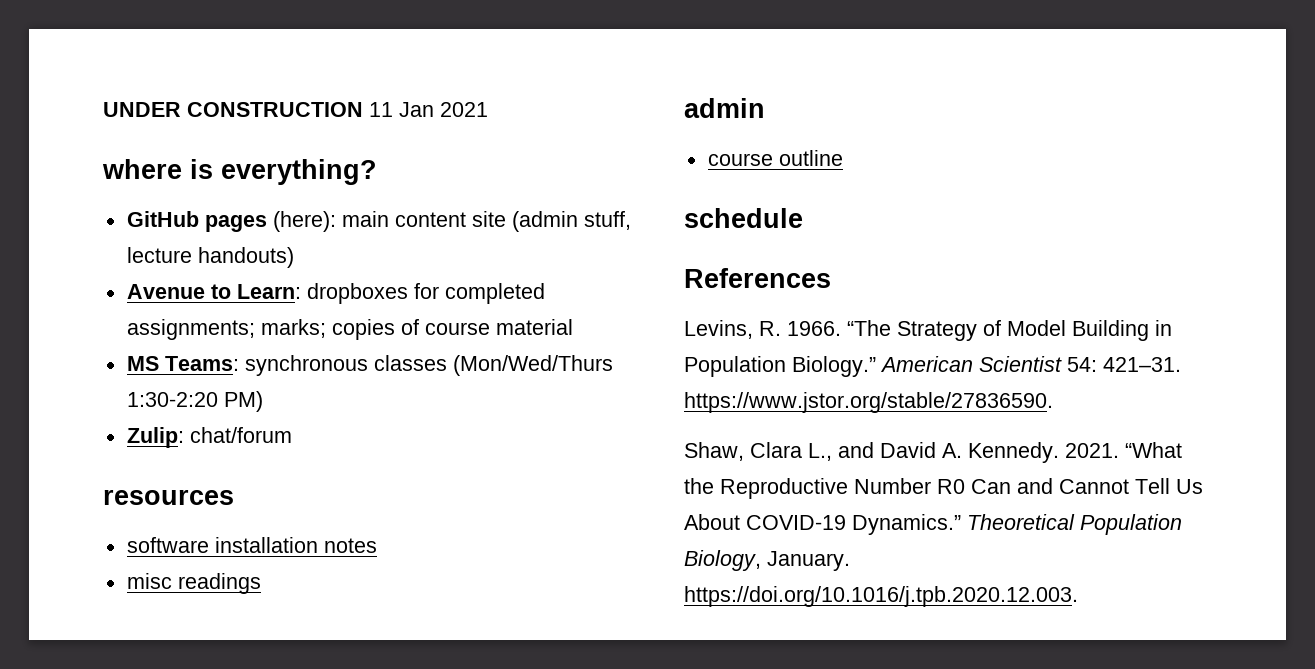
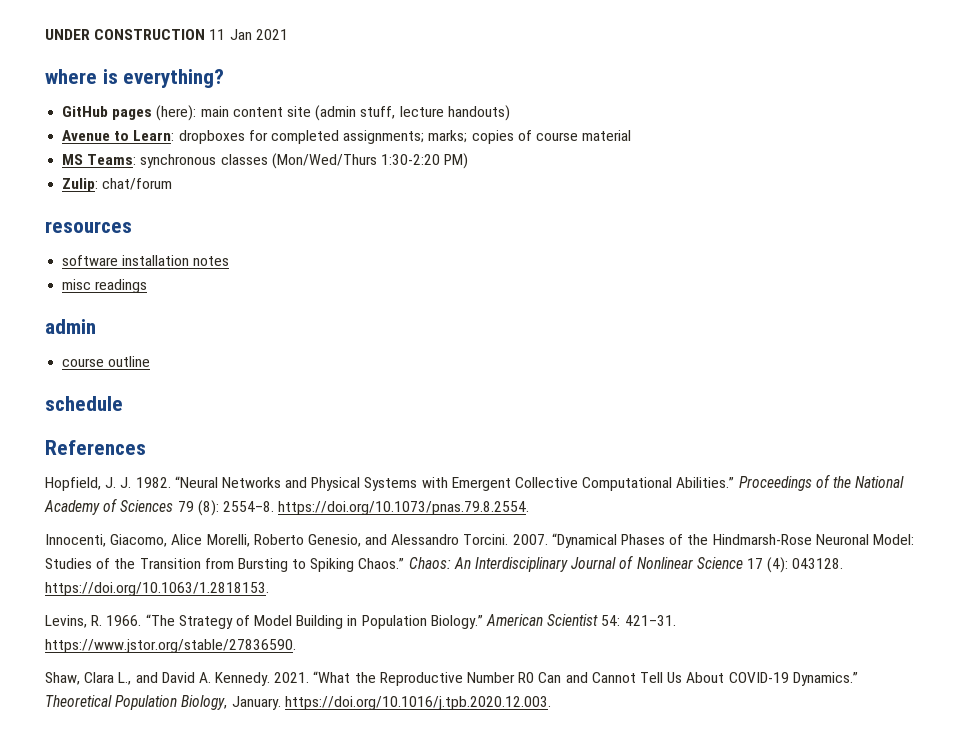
+ Hopfield, J. J. 1982. “Neural Networks and Physical Systems with Emergent Collective Computational Abilities.” Proceedings of the National Academy of Sciences 79 (8): 2554–8. https://doi.org/10.1073/pnas.79.8.2554.
+ Innocenti, Giacomo, Alice Morelli, Roberto Genesio, and Alessandro Torcini. 2007. “Dynamical Phases of the Hindmarsh-Rose Neuronal Model: Studies of the Transition from Bursting to Spiking Chaos.” Chaos: An Interdisciplinary Journal of Nonlinear Science 17 (4): 043128. https://doi.org/10.1063/1.2818153.

